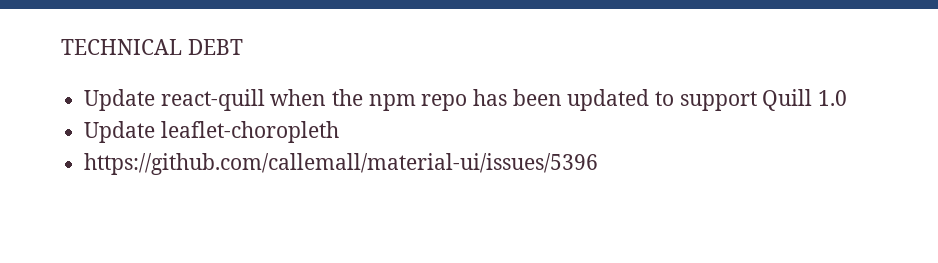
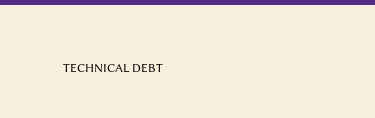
- Update react-quill when the npm repo has been updated to support Quill 1.0
- Update leaflet-choropleth
- https://github.com/callemall/material-ui/issues/5396

